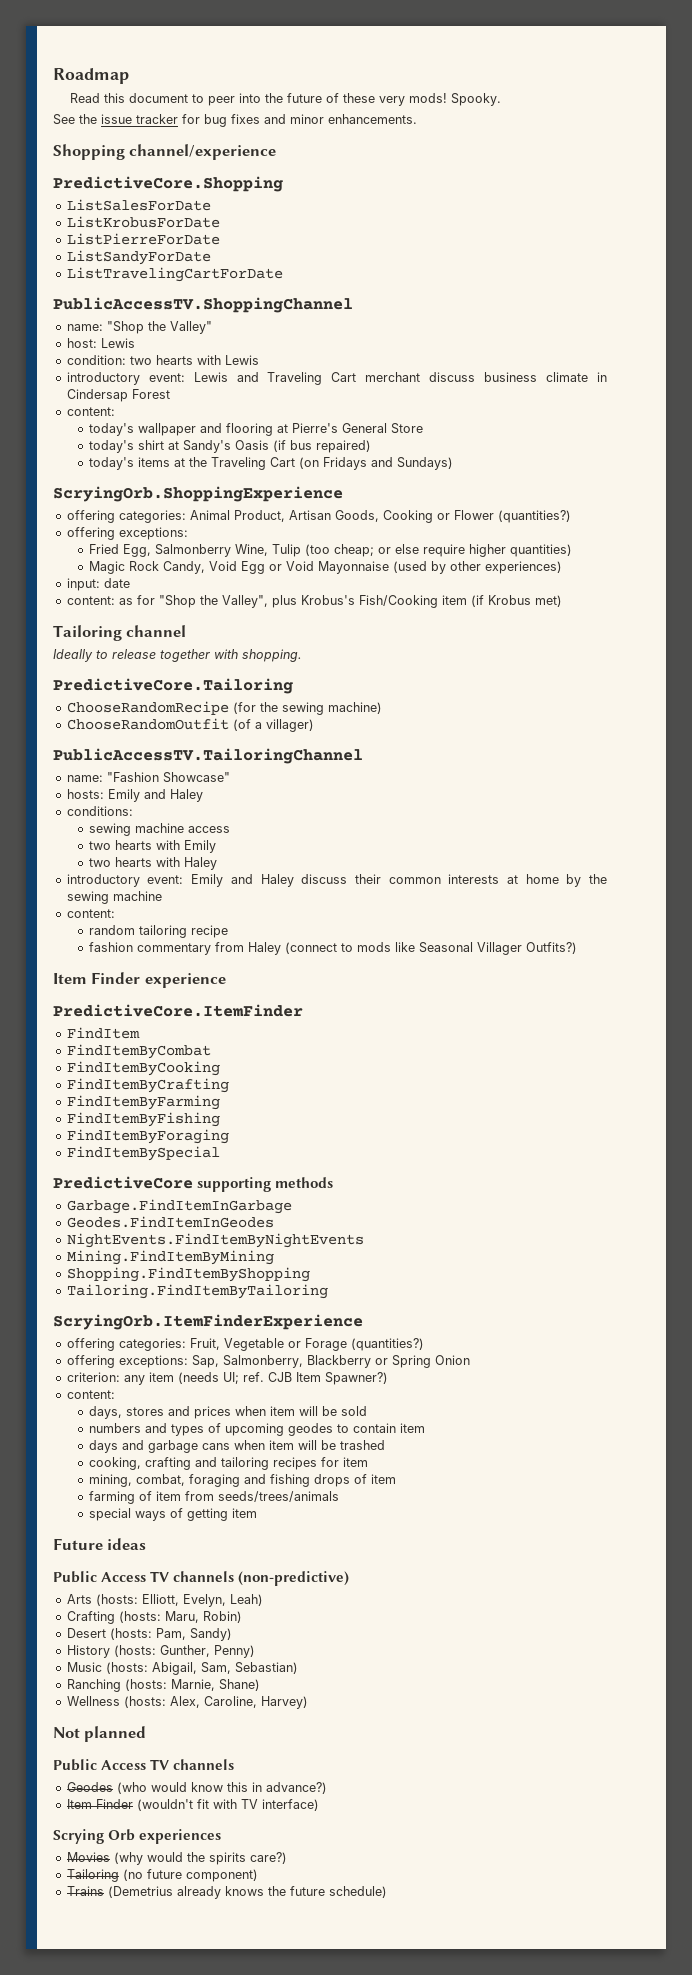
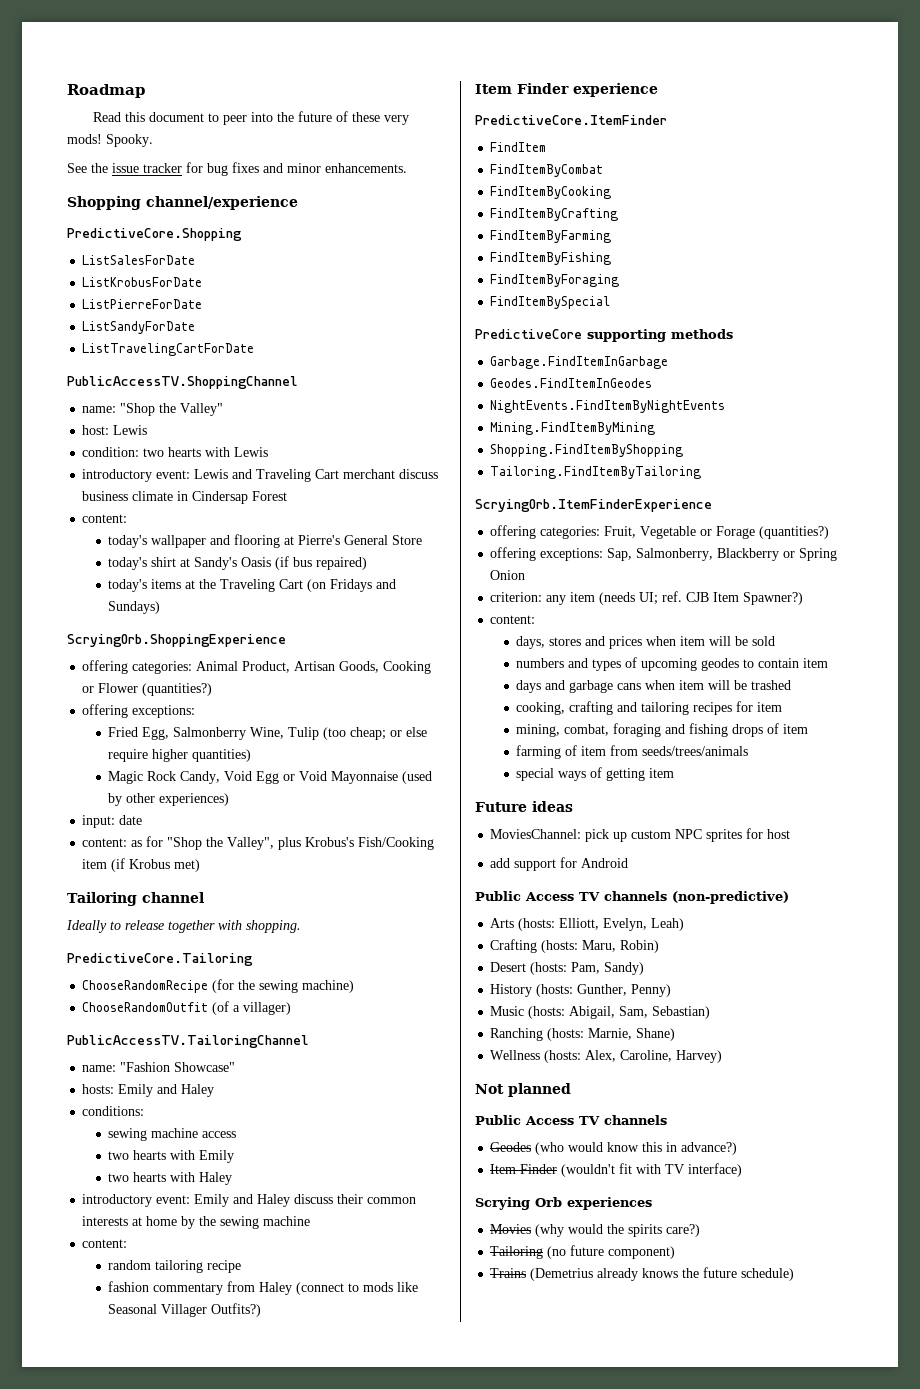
+ MoviesChannel: pick up custom NPC sprites for host
+ add support for Android

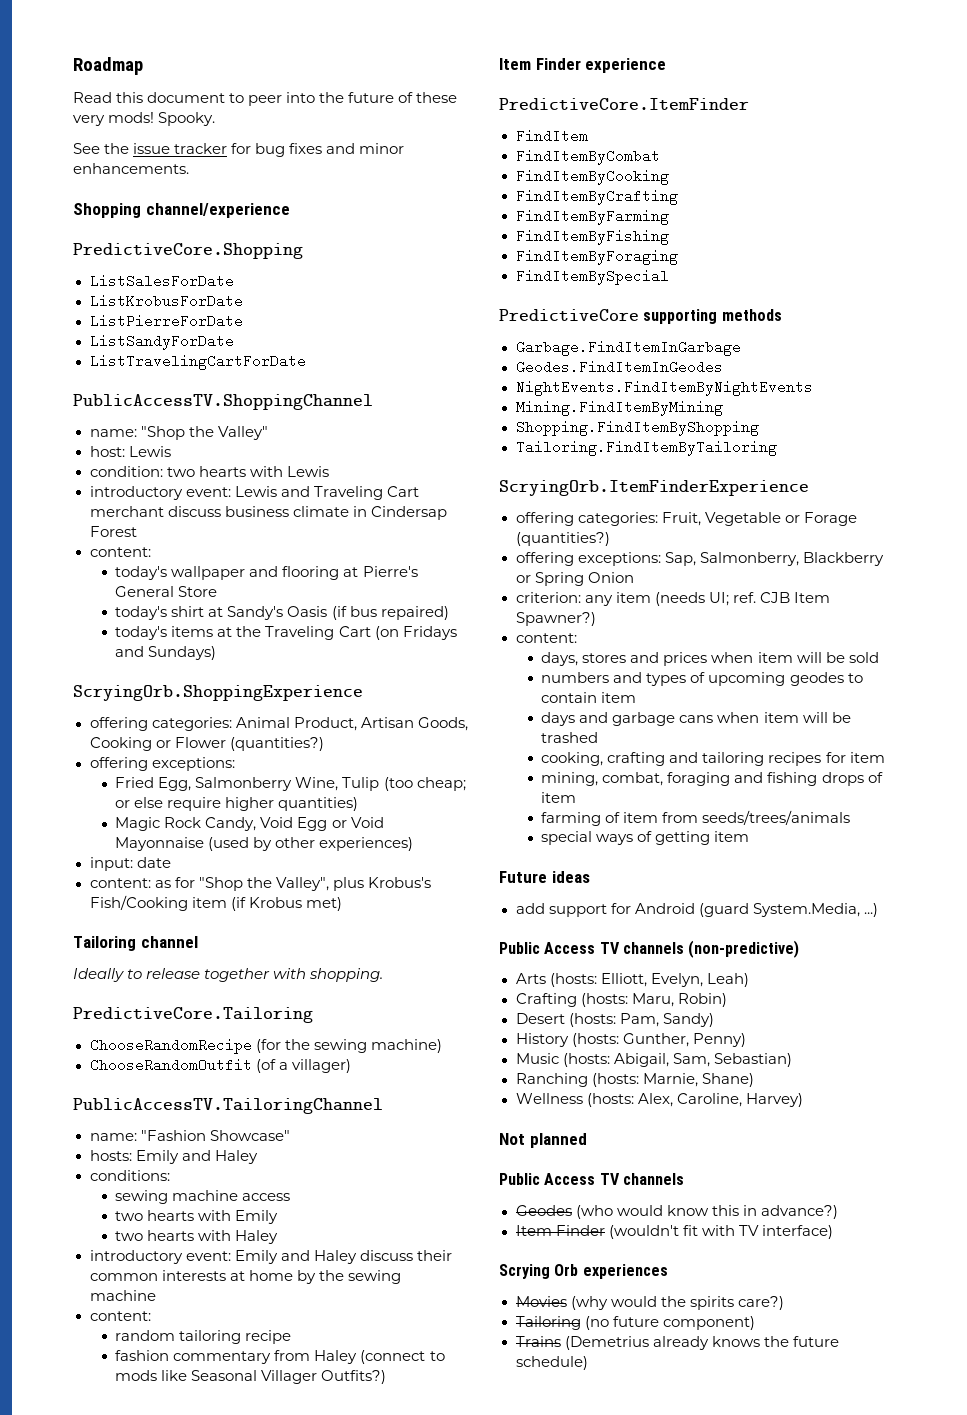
- MoviesChannel: pick up custom NPC sprites for host
- add support for Android
+ add support for Android (guard System.Media, ...)

